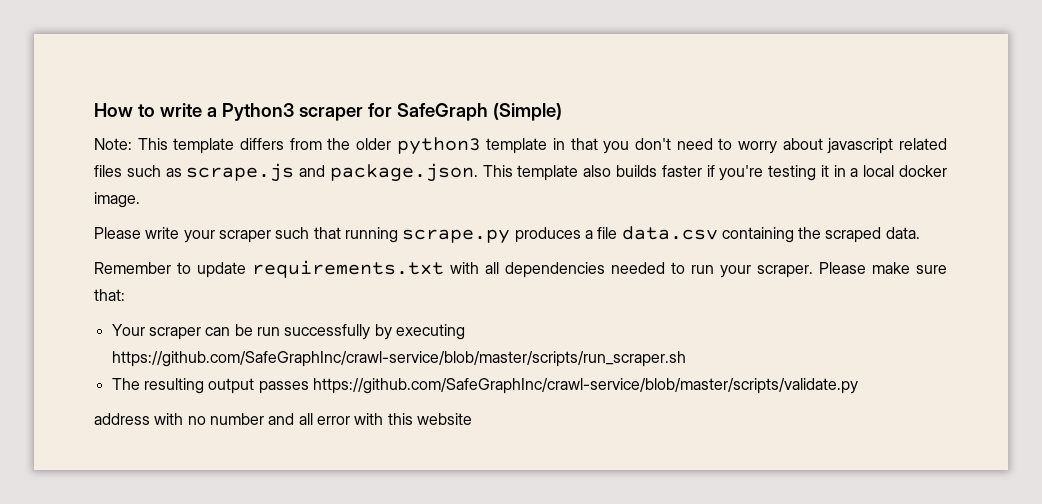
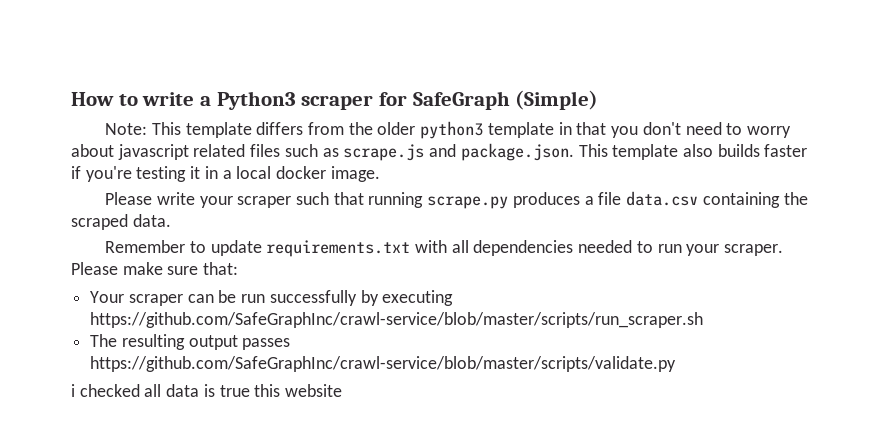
- address with no number and all error with this website
+ i checked all data is true this website

